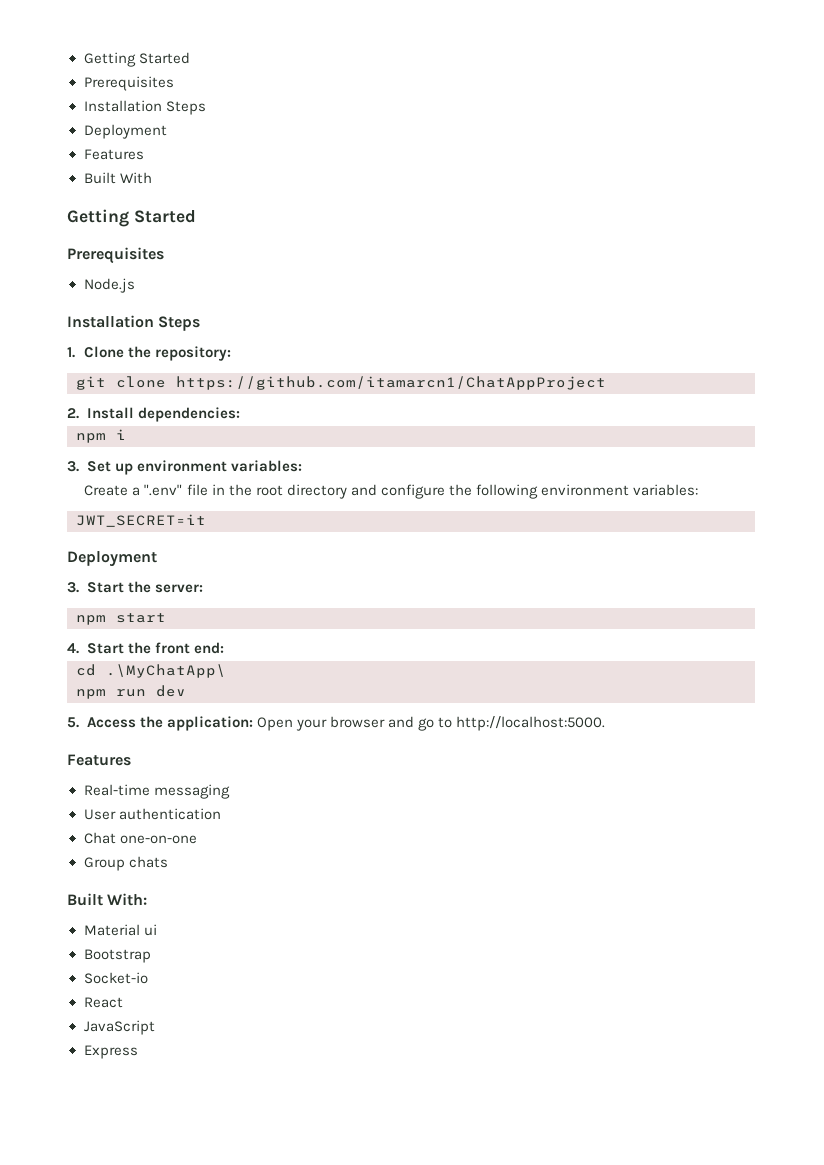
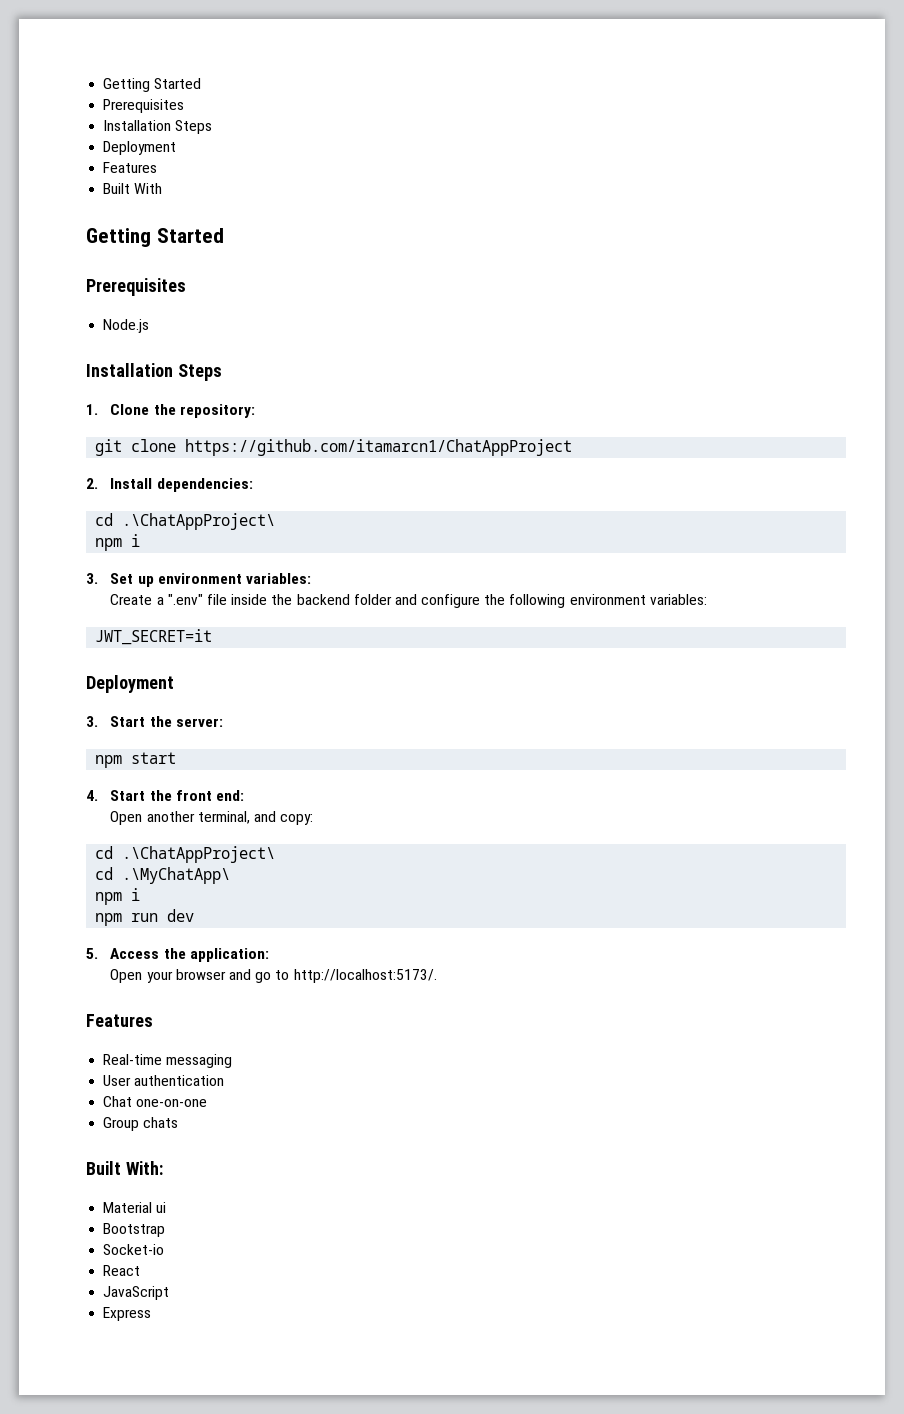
  2. Install dependencies:
+ cd .\ChatAppProject\
- Create a ".env" file in the root directory and configure the following environment variables:
+ Create a ".env" file inside the backend folder and configure the following environment variables:
+ Open another terminal, and copy:
+ cd .\ChatAppProject\
  cd .\MyChatApp\
+ npm i
- 5. Access the application: Open your browser and go to http://localhost:5000.
+ 5. Access the application:
+ Open your browser and go to http://localhost:5173/.

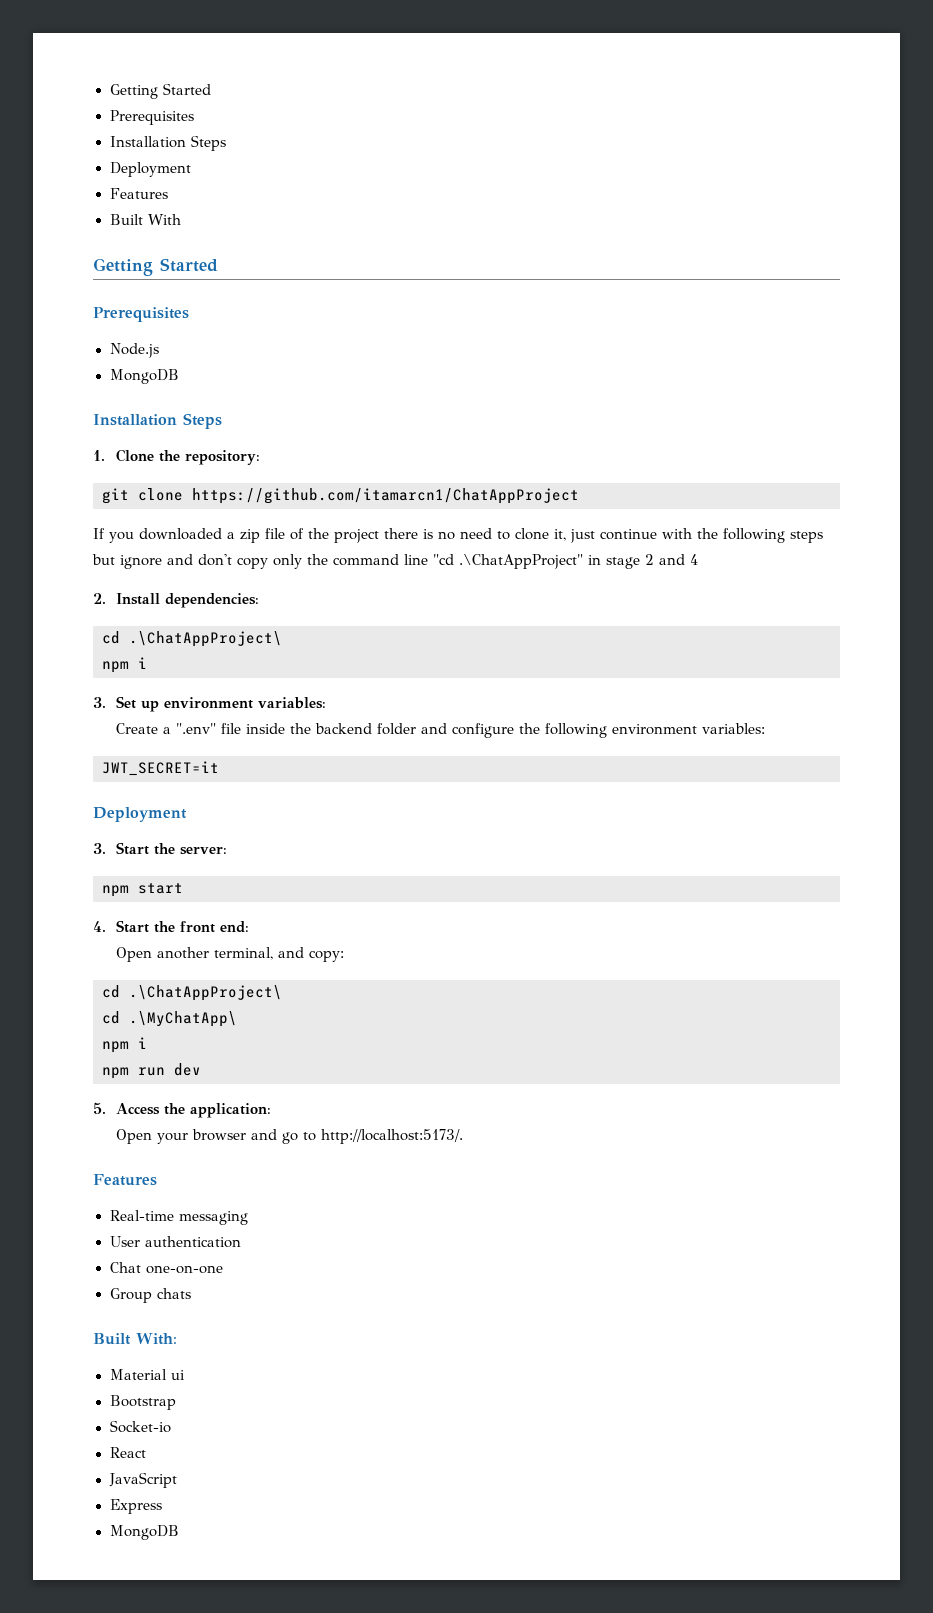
  Node.js
+ MongoDB
+ If you downloaded a zip file of the project there is no need to clone it, just continue with the following steps but ignore and don't copy only the command line "cd .\ChatAppProject" in stage 2 and 4
  Express
+ MongoDB

